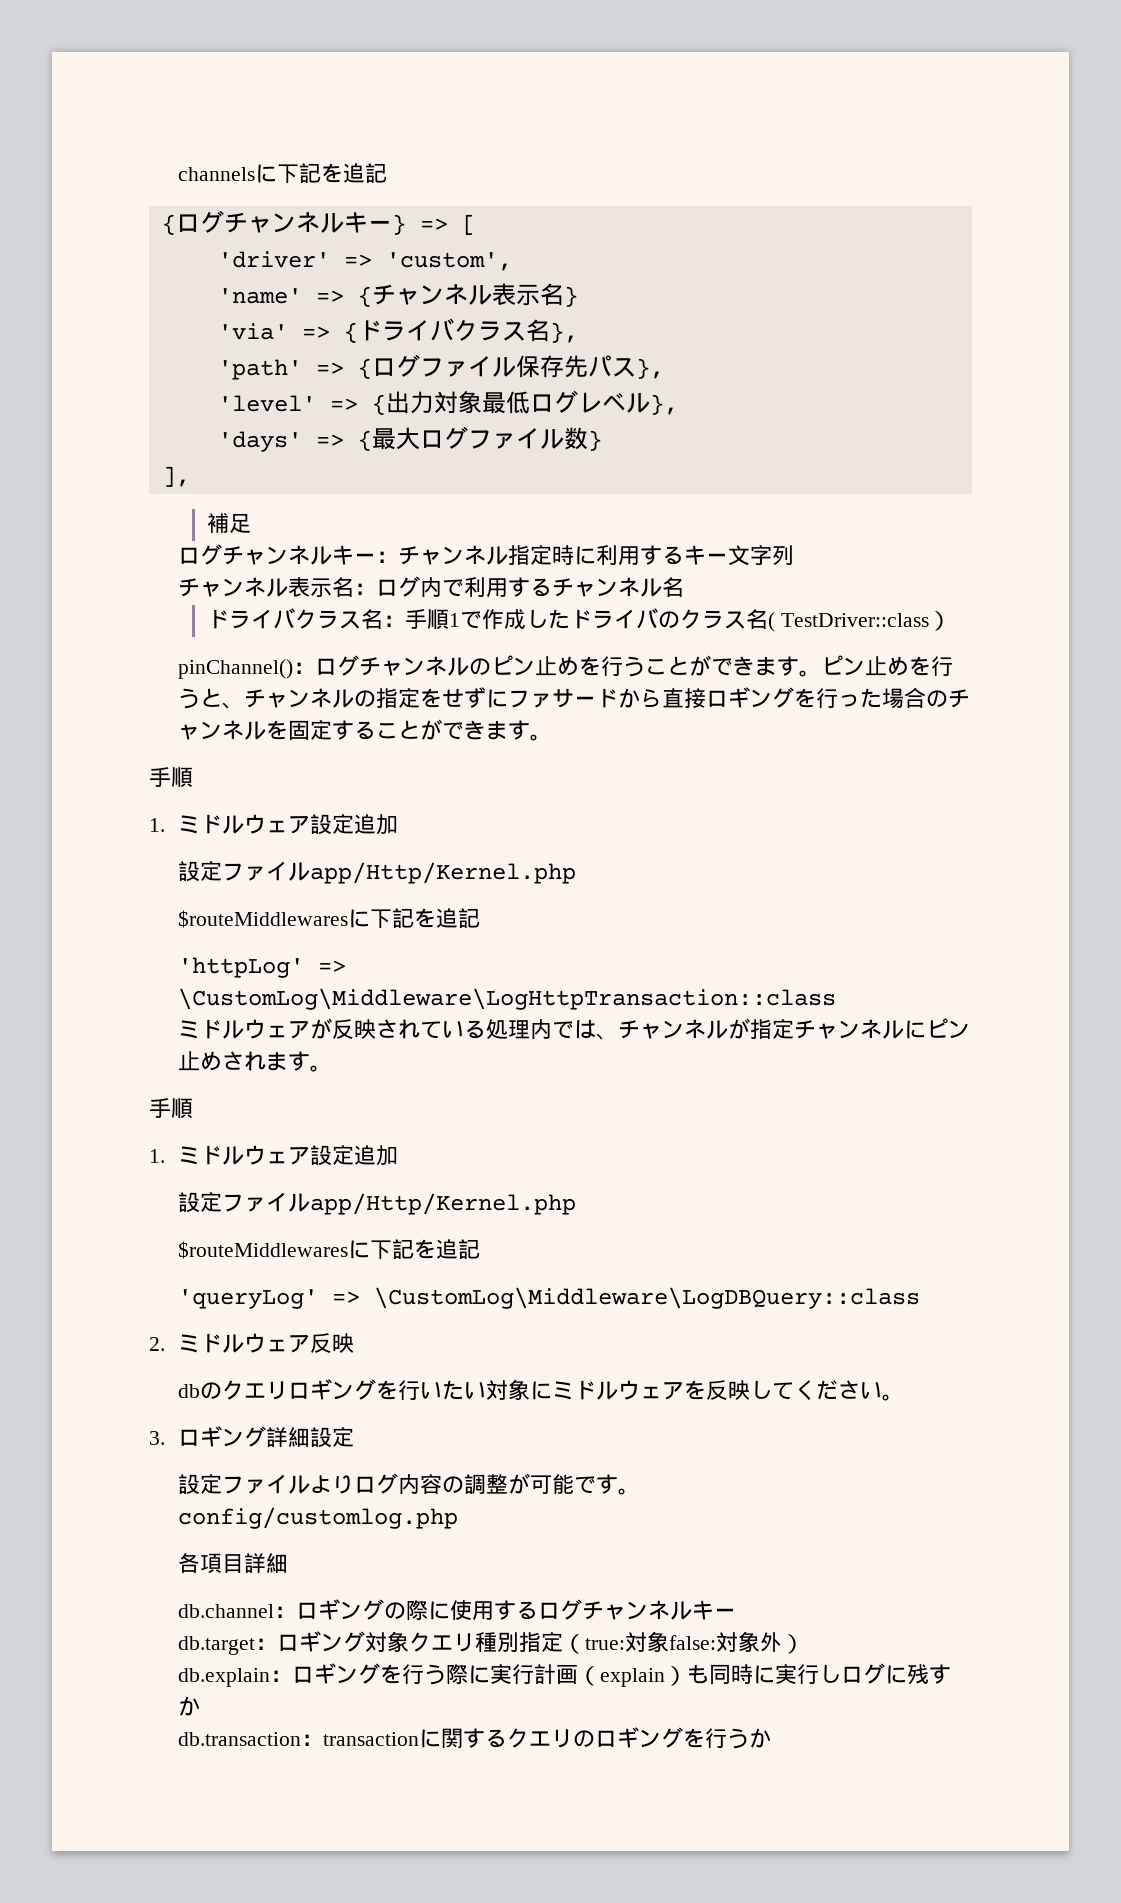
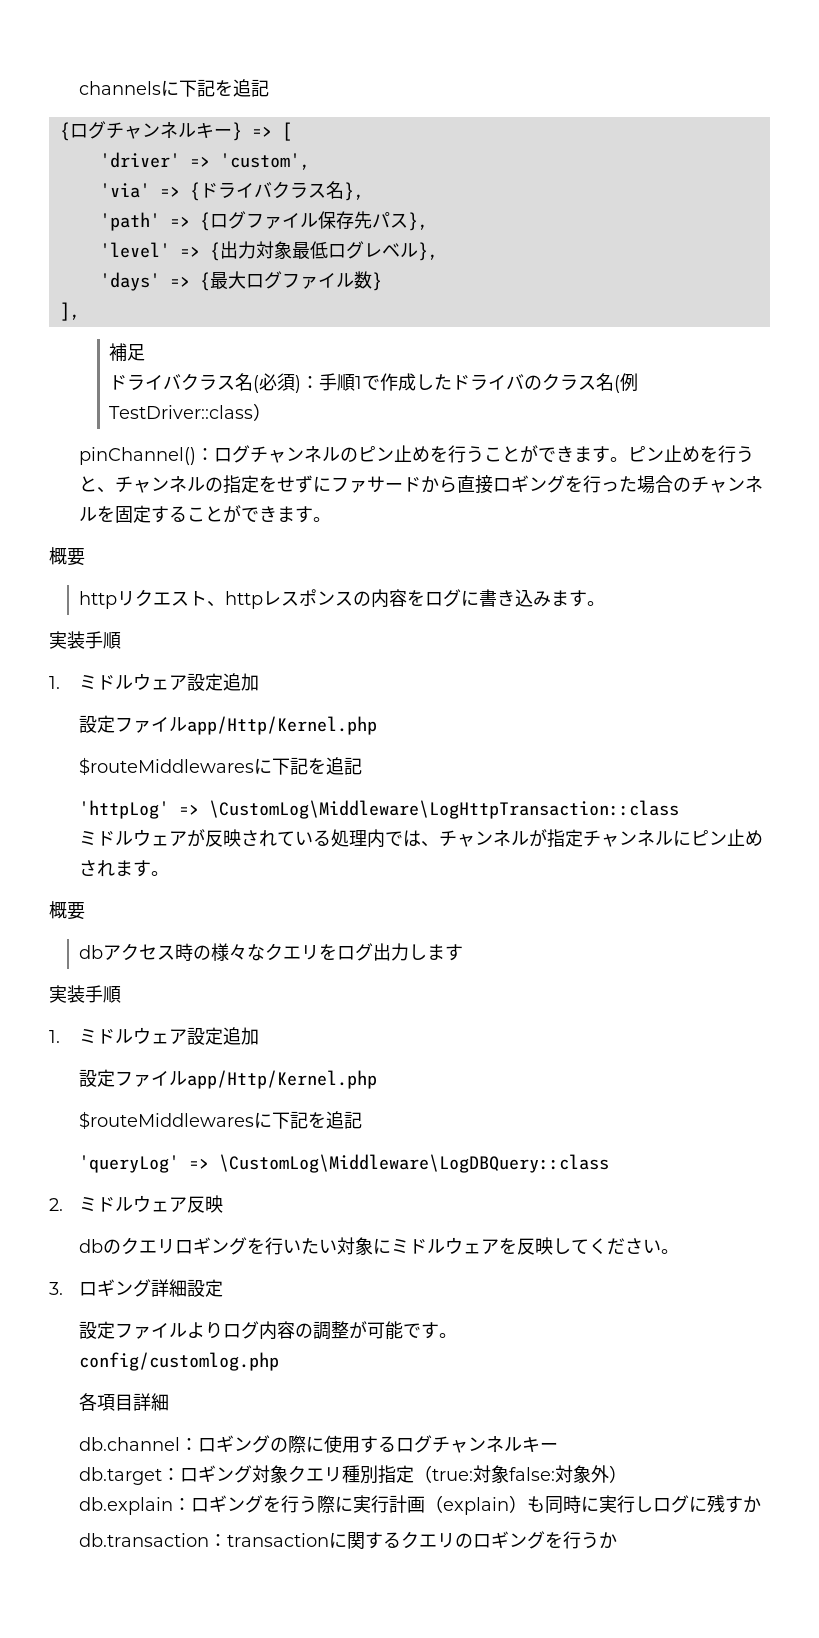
- 'name' => {チャンネル表示名}
- ログチャンネルキー：チャンネル指定時に利用するキー文字列
- チャンネル表示名：ログ内で利用するチャンネル名
- ドライバクラス名：手順1で作成したドライバのクラス名( TestDriver::class）
+ ドライバクラス名(必須)：手順1で作成したドライバのクラス名(例TestDriver::class）
  ピン止めを行うと、チャンネルの指定をせずにファサードから直接ロギングを行った場合のチャンネルを固定することができます。
- 手順
+ 概要
+ httpリクエスト、httpレスポンスの内容をログに書き込みます。
+ 実装手順
  ミドルウェアが反映されている処理内では、チャンネルが指定チャンネルにピン止めされます。
- 手順
+ 概要
+ dbアクセス時の様々なクエリをログ出力します
+ 実装手順

